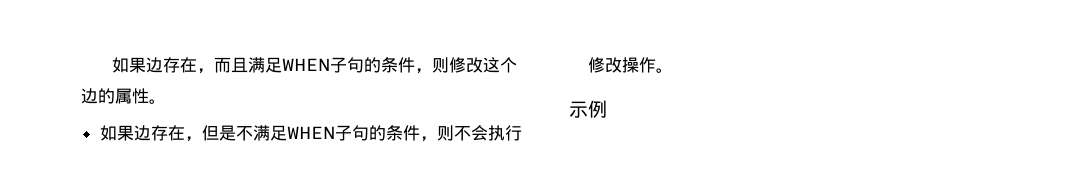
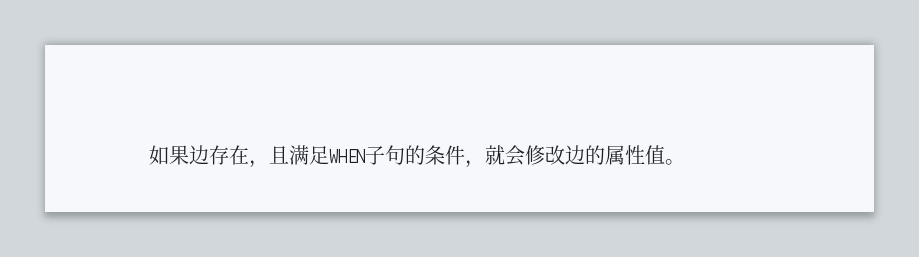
- 如果边存在，而且满足WHEN子句的条件，则修改这个边的属性。
- 如果边存在，但是不满足WHEN子句的条件，则不会执行修改操作。
- 示例
+ 如果边存在，且满足WHEN子句的条件，就会修改边的属性值。

